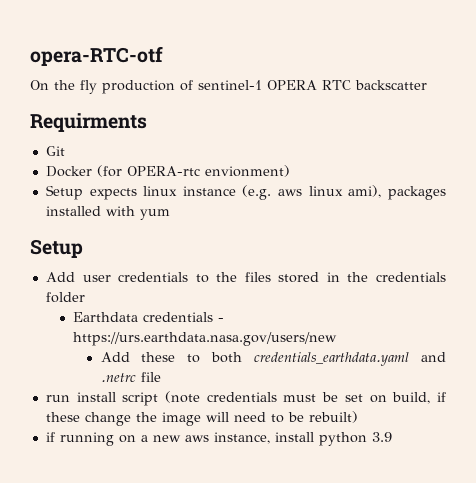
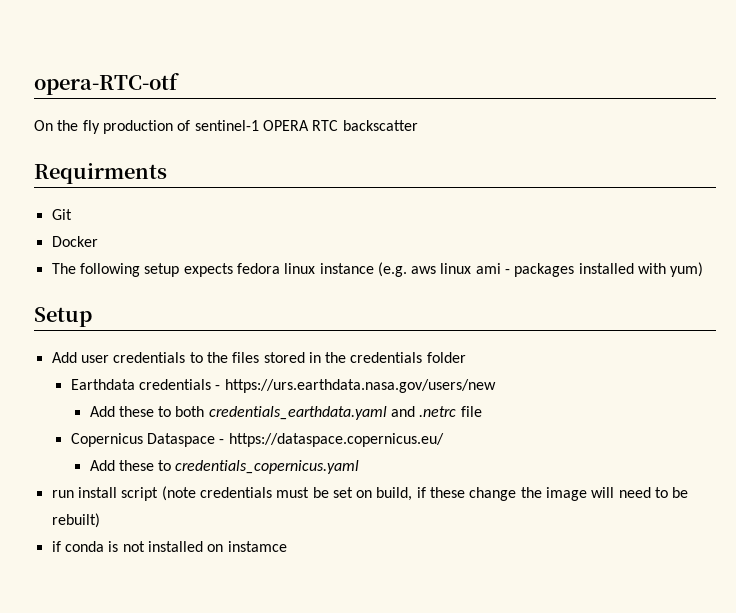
- Docker (for OPERA-rtc envionment)
- Setup expects linux instance (e.g. aws linux ami), packages installed with yum
+ Docker
+ The following setup expects fedora linux instance (e.g. aws linux ami - packages installed with yum)
+ Copernicus Dataspace - https://dataspace.copernicus.eu/
+ Add these to credentials_copernicus.yaml
- if running on a new aws instance, install python 3.9
+ if conda is not installed on instamce

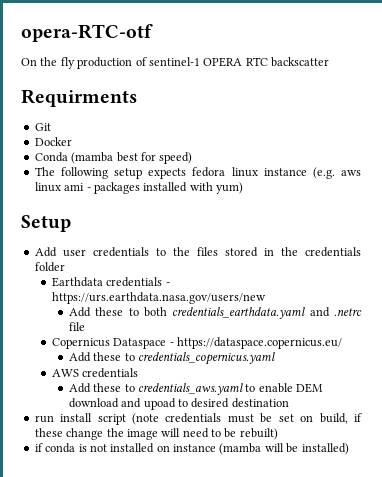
+ Conda (mamba best for speed)
+ AWS credentials
+ Add these to credentials_aws.yaml to enable DEM download and upoad to desired destination
- if conda is not installed on instamce
+ if conda is not installed on instance (mamba will be installed)

